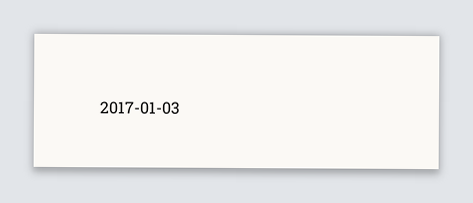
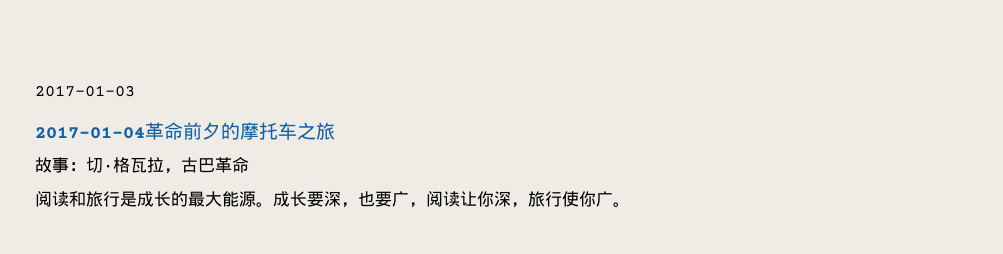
+ 2017-01-04革命前夕的摩托车之旅
+ 故事：切·格瓦拉，古巴革命
+ 阅读和旅行是成长的最大能源。成长要深，也要广，阅读让你深，旅行使你广。

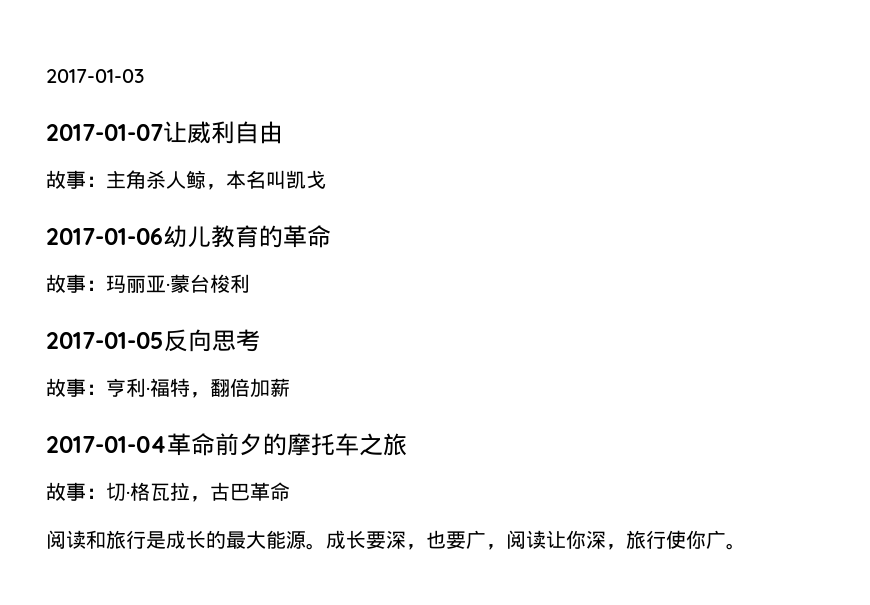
+ 2017-01-07让威利自由
+ 故事：主角杀人鲸，本名叫凯戈
+ 2017-01-06幼儿教育的革命
+ 故事：玛丽亚·蒙台梭利
+ 2017-01-05反向思考
+ 故事：亨利·福特，翻倍加薪

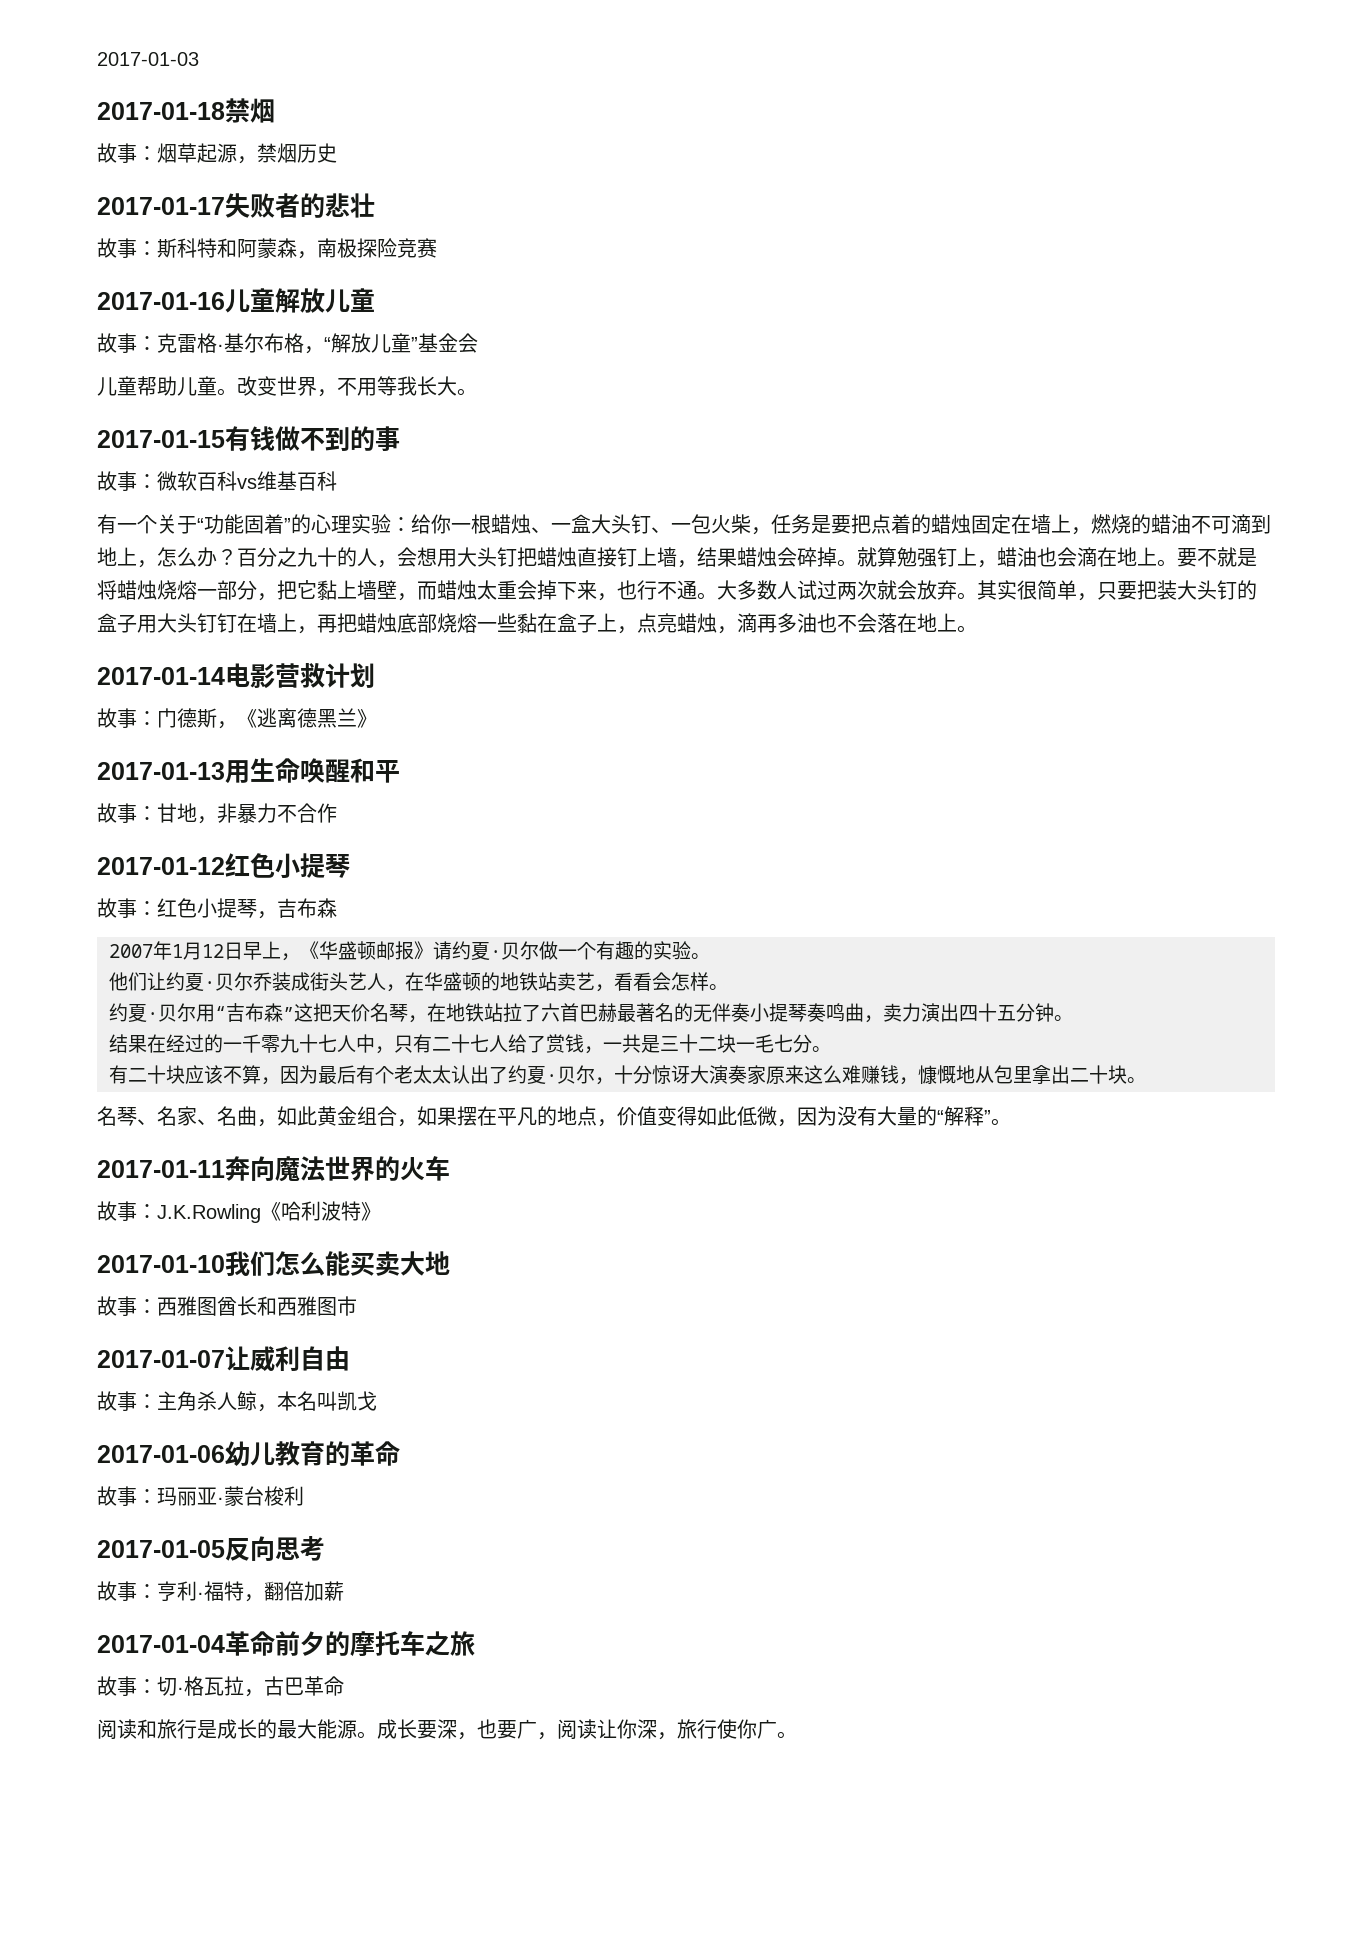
+ 2017-01-18禁烟
+ 故事：烟草起源，禁烟历史
+ 2017-01-17失败者的悲壮
+ 故事：斯科特和阿蒙森，南极探险竞赛
+ 2017-01-16儿童解放儿童
+ 故事：克雷格·基尔布格，“解放儿童”基金会
+ 儿童帮助儿童。改变世界，不用等我长大。
+ 2017-01-15有钱做不到的事
+ 故事：微软百科vs维基百科
+ 有一个关于“功能固着”的心理实验：给你一根蜡烛、一盒大头钉、一包火柴，任务是要把点着的蜡烛固定在墙上，燃烧的蜡油不可滴到地上，怎么办？百分之九十的人，会想用大头钉把蜡烛直接钉上墙，结果蜡烛会碎掉。就算勉强钉上，蜡油也会滴在地上。要不就是将蜡烛烧熔一部分，把它黏上墙壁，而蜡烛太重会掉下来，也行不通。大多数人试过两次就会放弃。其实很简单，只要把装大头钉的盒子用大头钉钉在墙上，再把蜡烛底部烧熔一些黏在盒子上，点亮蜡烛，滴再多油也不会落在地上。
+ 2017-01-14电影营救计划
+ 故事：门德斯，《逃离德黑兰》
+ 2017-01-13用生命唤醒和平
+ 故事：甘地，非暴力不合作
+ 2017-01-12红色小提琴
+ 故事：红色小提琴，吉布森
+ 2007年1月12日早上，《华盛顿邮报》请约夏·贝尔做一个有趣的实验。
+ 他们让约夏·贝尔乔装成街头艺人，在华盛顿的地铁站卖艺，看看会怎样。
+ 约夏·贝尔用“吉布森”这把天价名琴，在地铁站拉了六首巴赫最著名的无伴奏小提琴奏鸣曲，卖力演出四十五分钟。
+ 结果在经过的一千零九十七人中，只有二十七人给了赏钱，一共是三十二块一毛七分。
+ 有二十块应该不算，因为最后有个老太太认出了约夏·贝尔，十分惊讶大演奏家原来这么难赚钱，慷慨地从包里拿出二十块。
+ 名琴、名家、名曲，如此黄金组合，如果摆在平凡的地点，价值变得如此低微，因为没有大量的“解释”。
+ 2017-01-11奔向魔法世界的火车
+ 故事：J.K.Rowling《哈利波特》
+ 2017-01-10我们怎么能买卖大地
+ 故事：西雅图酋长和西雅图市

